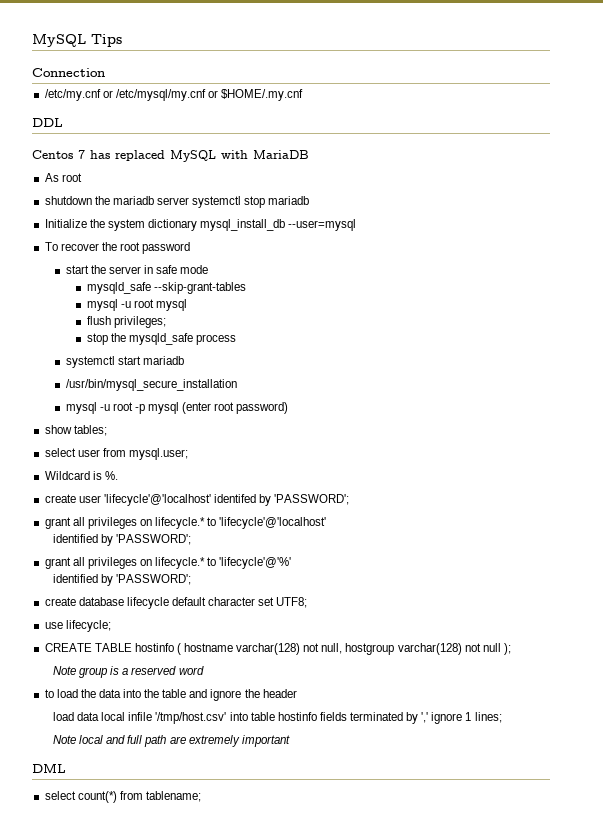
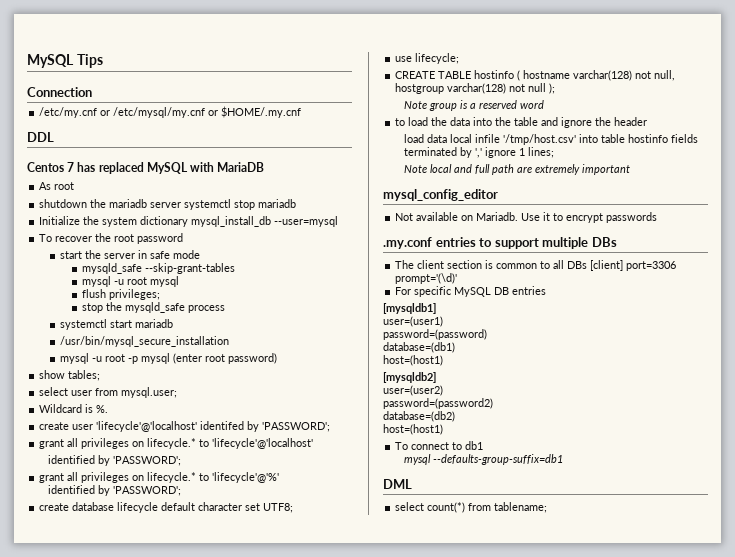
+ mysql_config_editor
+ Not available on Mariadb. Use it to encrypt passwords
+ .my.conf entries to support multiple DBs
+ The client section is common to all DBs [client] port=3306 prompt='(\d)'
+ For specific MySQL DB entries
+ [mysqldb1]
+ user=(user1)
+ password=(password)
+ database=(db1)
+ host=(host1)
+ [mysqldb2]
+ user=(user2)
+ password=(password2)
+ database=(db2)
+ host=(host1)
+ To connect to db1
+ mysql --defaults-group-suffix=db1

